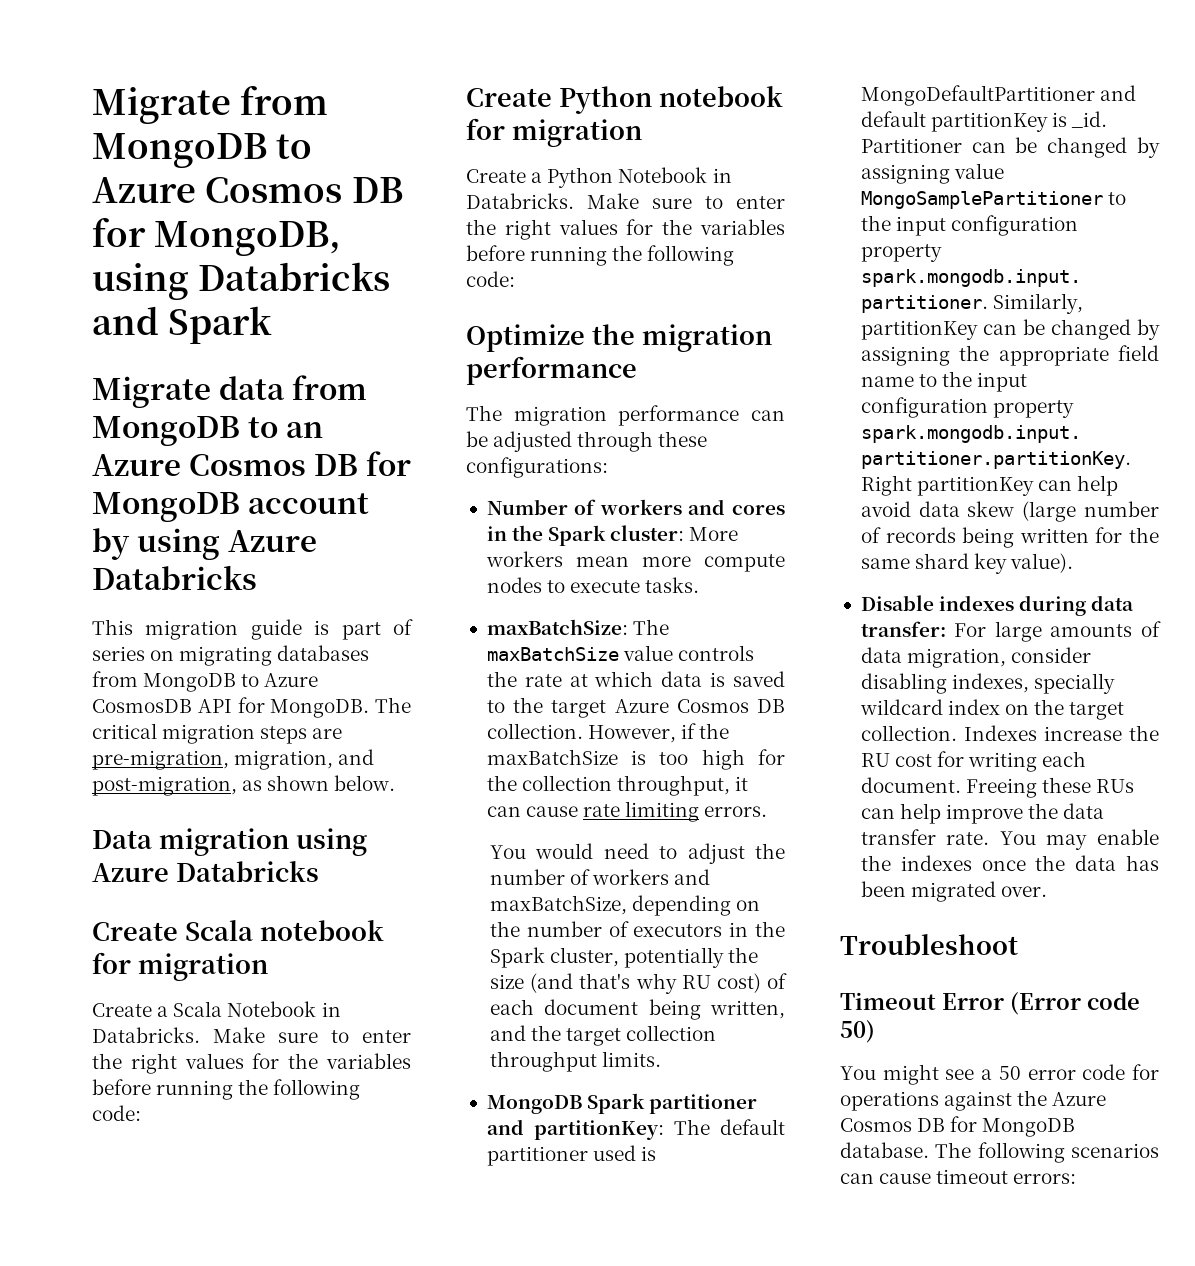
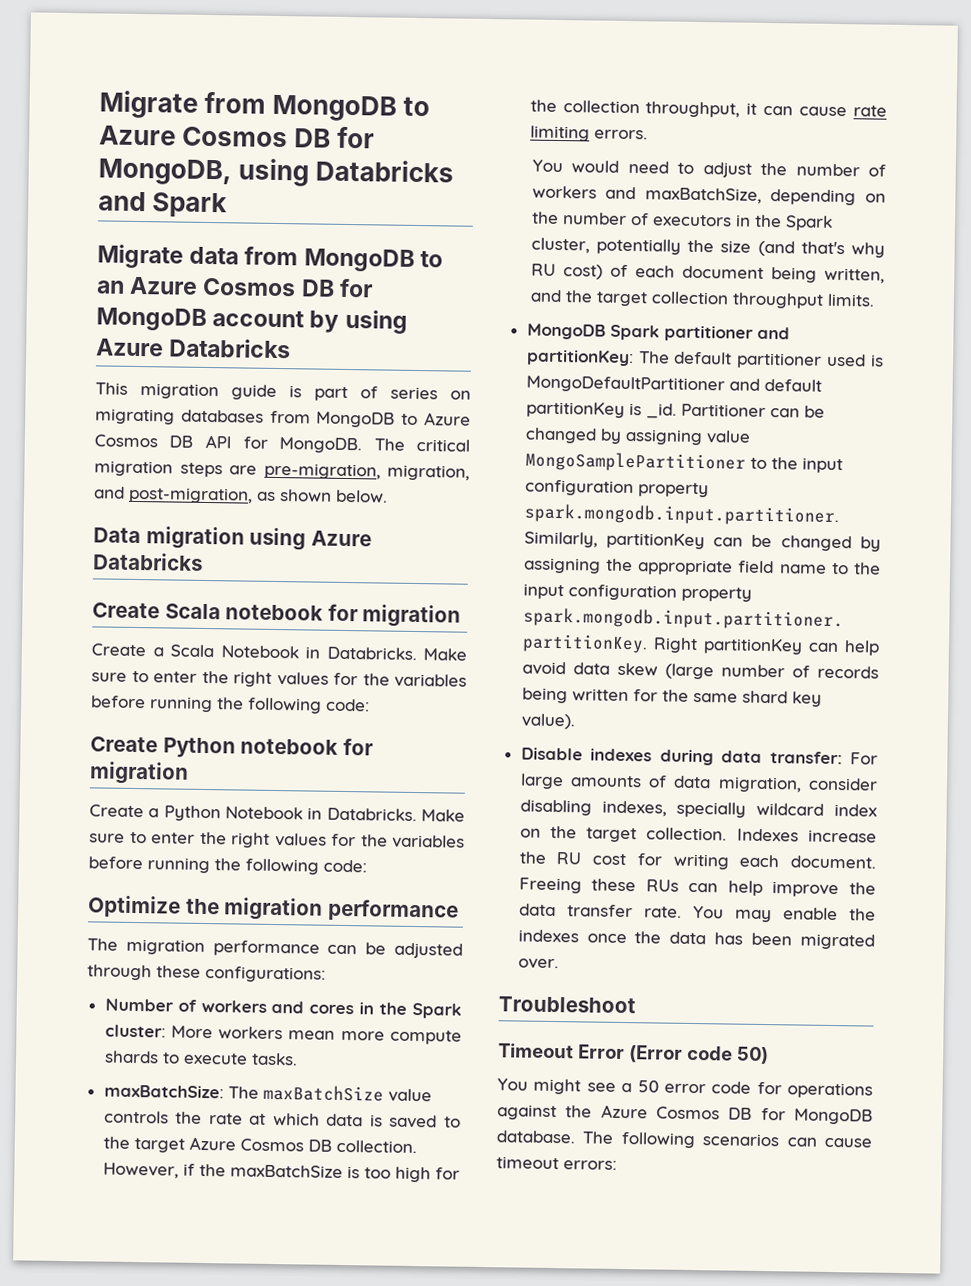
- This migration guide is part of series on migrating databases from MongoDB to Azure CosmosDB API for MongoDB.
+ This migration guide is part of series on migrating databases from MongoDB to Azure Cosmos DB API for MongoDB.
- Number of workers and cores in the Spark cluster: More workers mean more compute nodes to execute tasks.
+ Number of workers and cores in the Spark cluster: More workers mean more compute shards to execute tasks.

